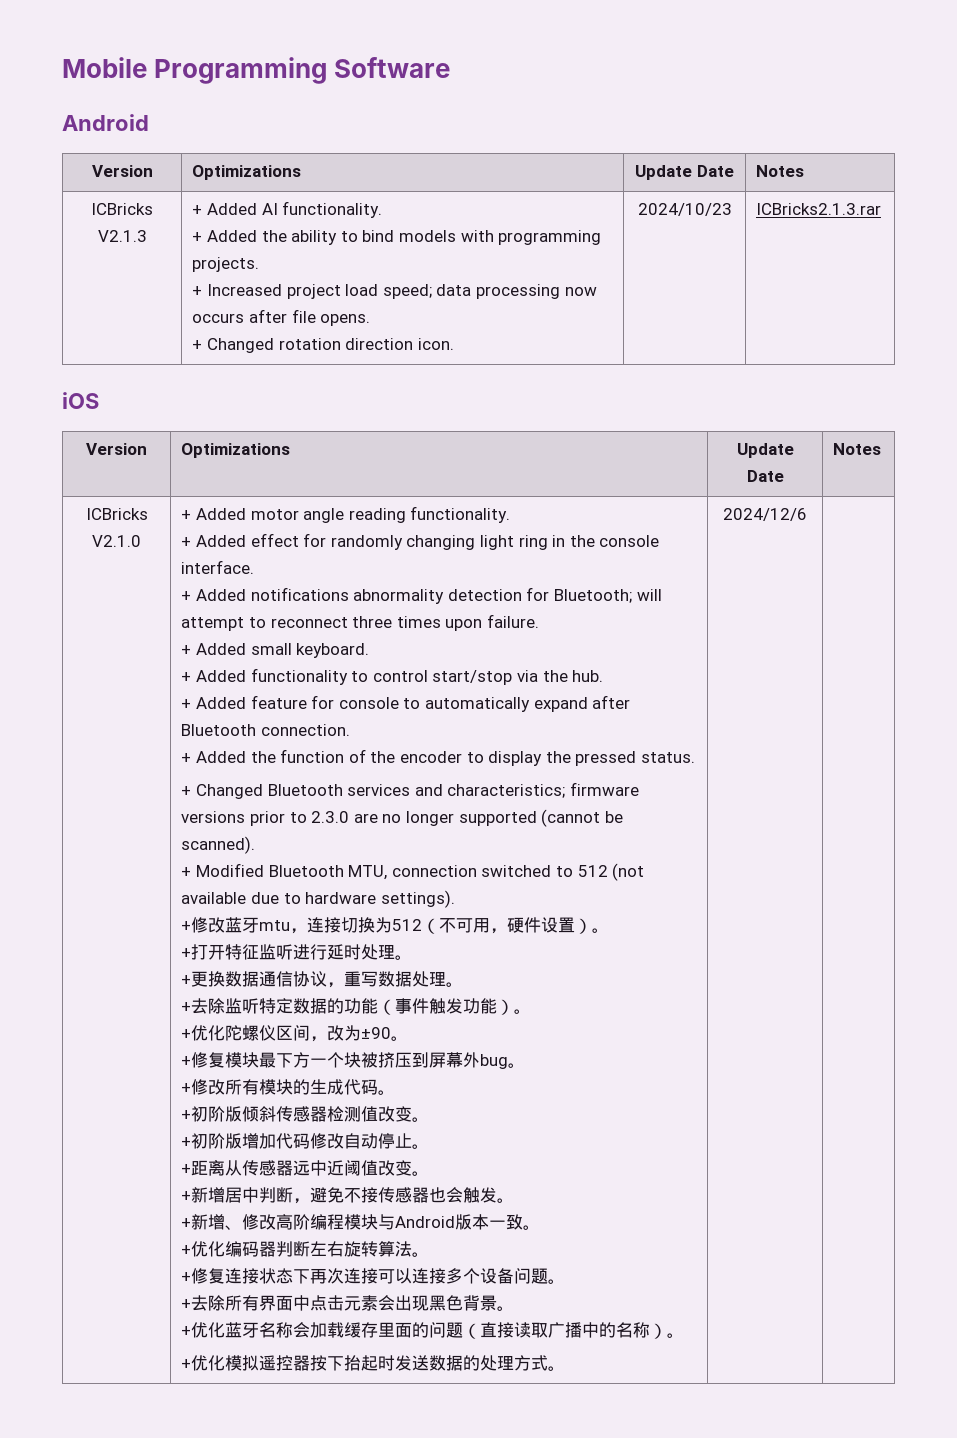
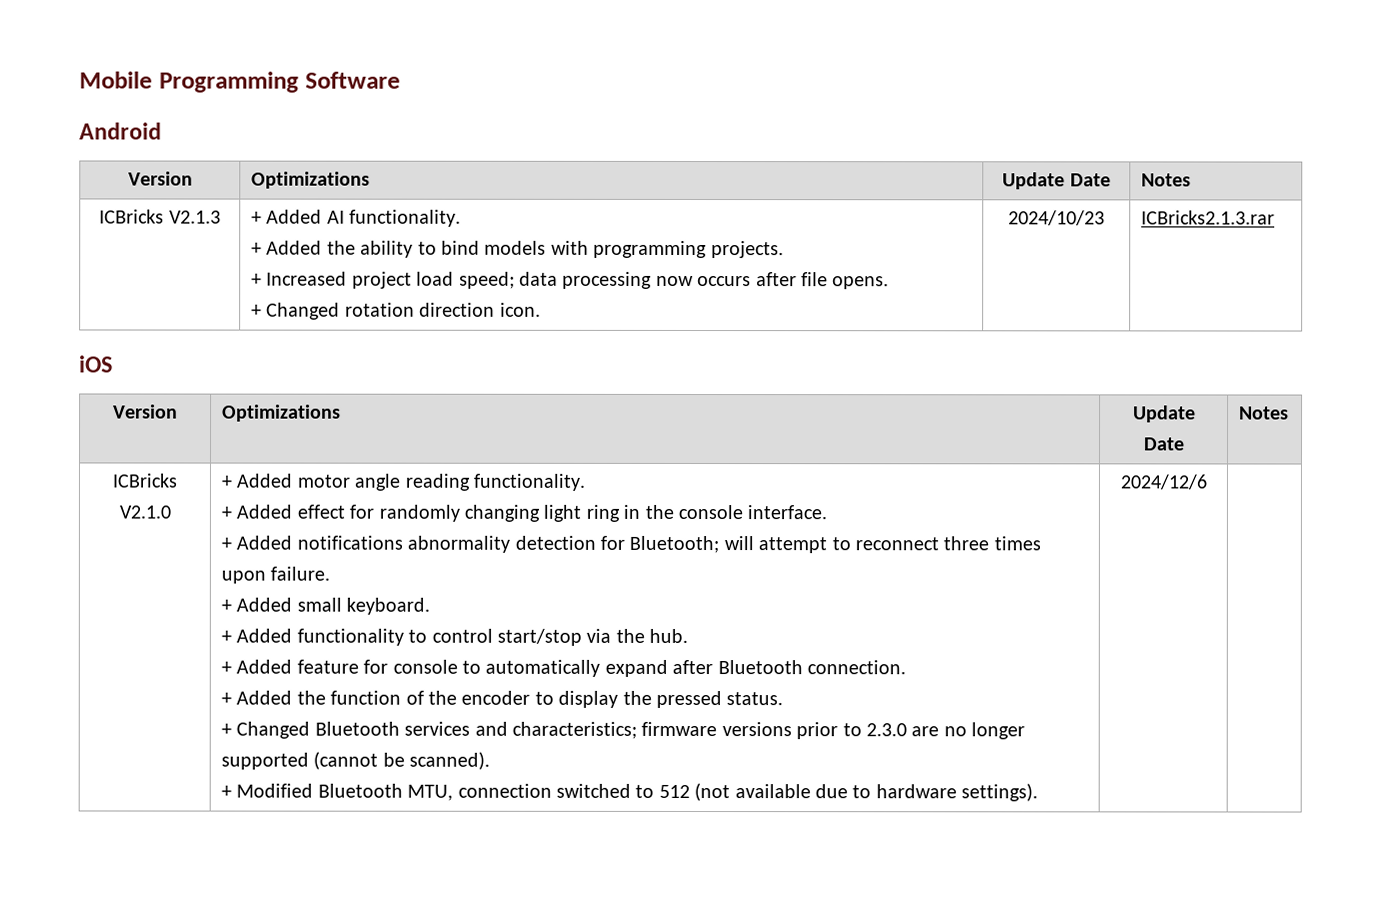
- +修改蓝牙mtu，连接切换为512（不可用，硬件设置）。
- +打开特征监听进行延时处理。
- +更换数据通信协议，重写数据处理。
- +去除监听特定数据的功能（事件触发功能）。
- +优化陀螺仪区间，改为±90。
- +修复模块最下方一个块被挤压到屏幕外bug。
- +修改所有模块的生成代码。
- +初阶版倾斜传感器检测值改变。
- +初阶版增加代码修改自动停止。
- +距离从传感器远中近阈值改变。
- +新增居中判断，避免不接传感器也会触发。
- +新增、修改高阶编程模块与Android版本一致。
- +优化编码器判断左右旋转算法。
- +修复连接状态下再次连接可以连接多个设备问题。
- +去除所有界面中点击元素会出现黑色背景。
- +优化蓝牙名称会加载缓存里面的问题（直接读取广播中的名称）。
- +优化模拟遥控器按下抬起时发送数据的处理方式。

